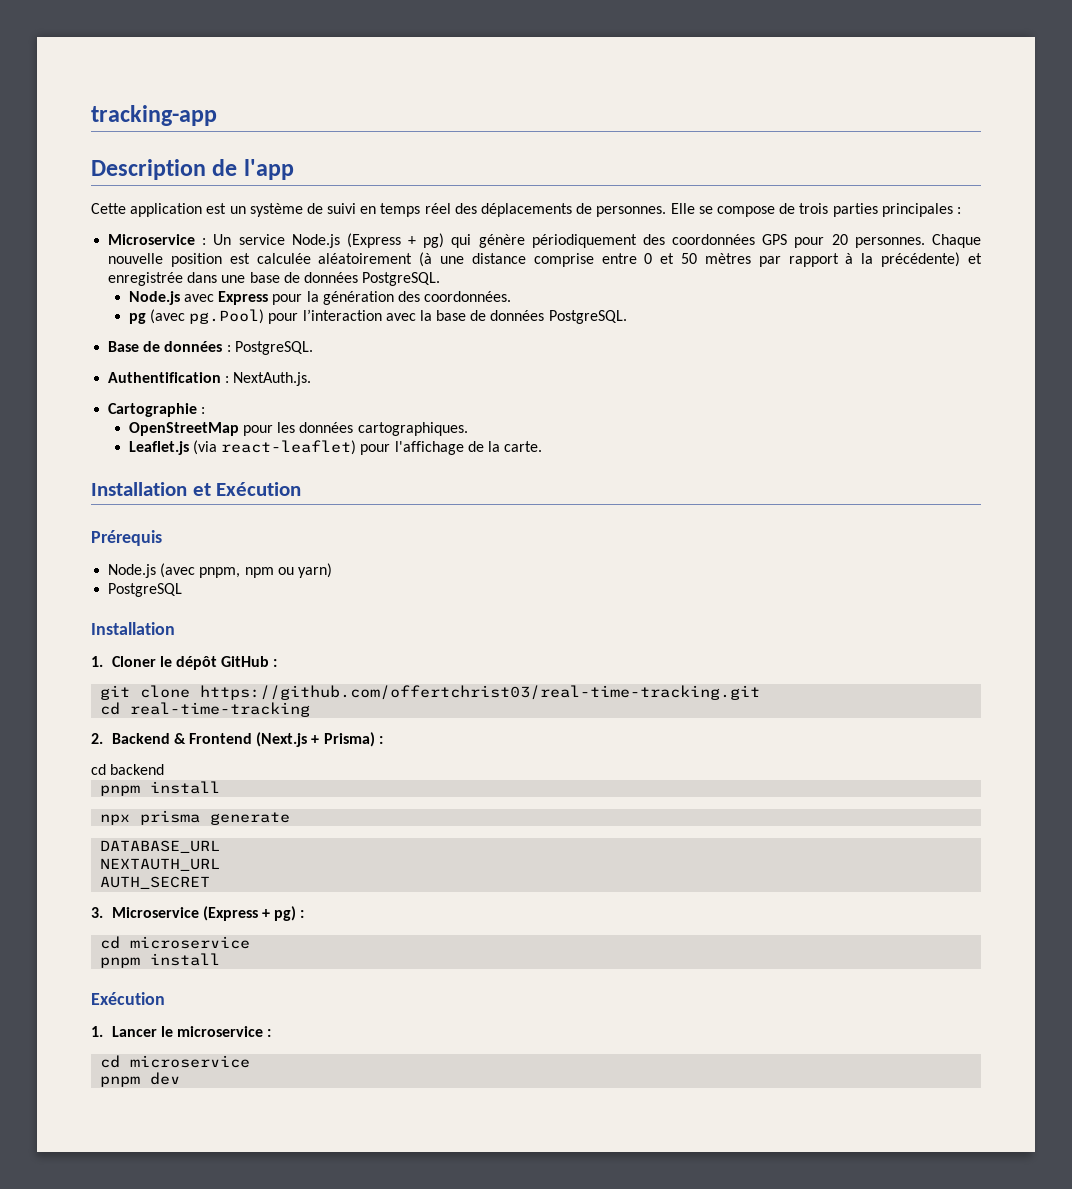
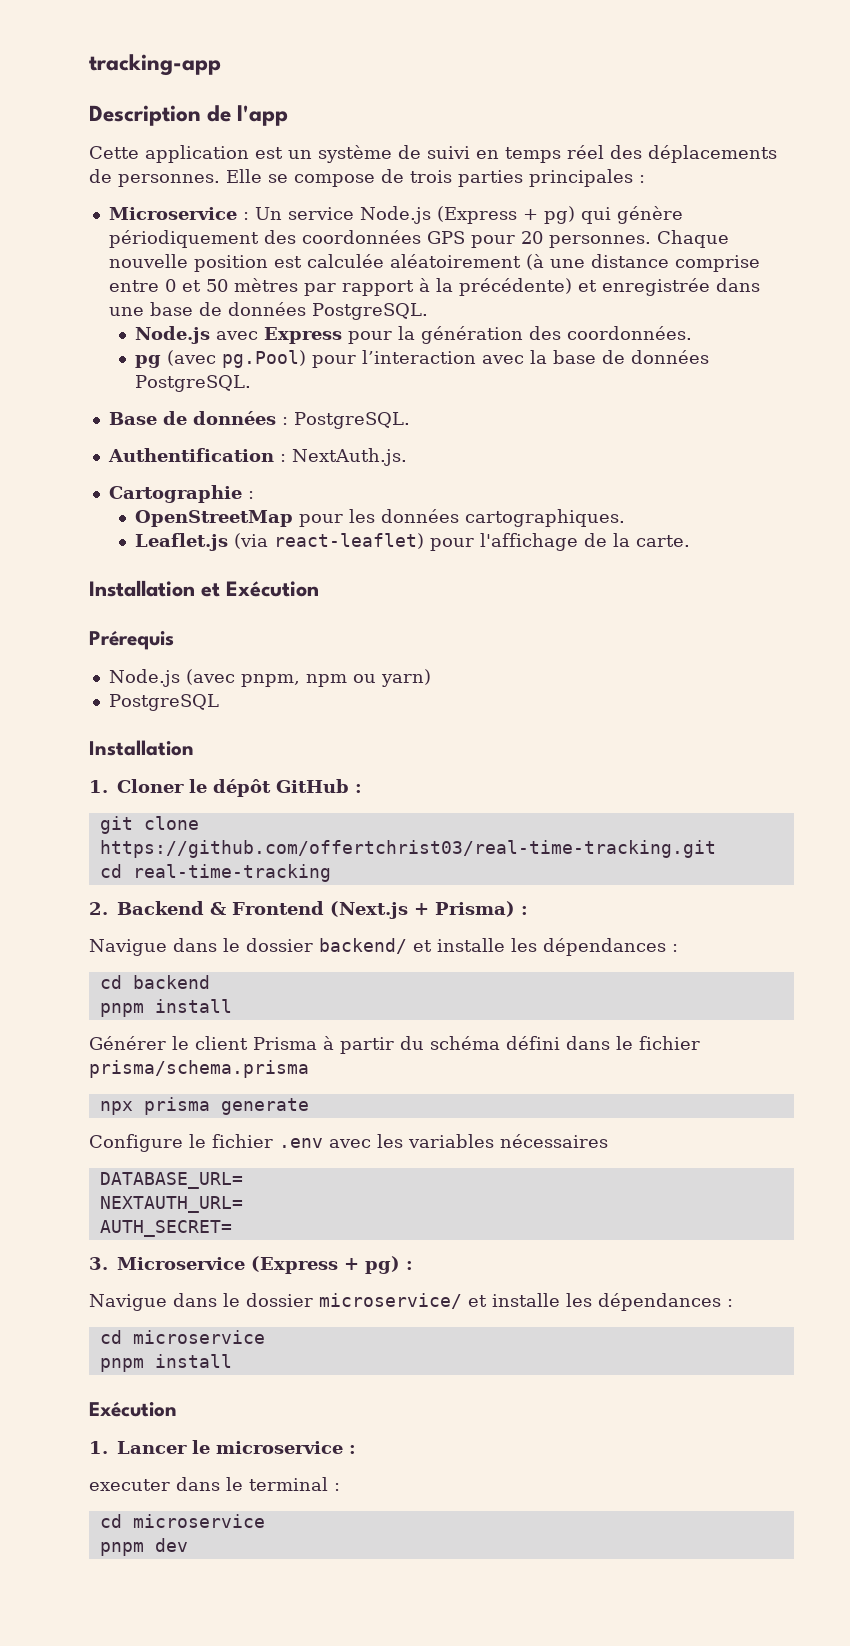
+ Navigue dans le dossier backend/ et installe les dépendances :
  cd backend
  pnpm install
+ Générer le client Prisma à partir du schéma défini dans le fichier prisma/schema.prisma
  npx prisma generate
- DATABASE_URL
- NEXTAUTH_URL
- AUTH_SECRET
+ Configure le fichier .env avec les variables nécessaires
+ DATABASE_URL=
+ NEXTAUTH_URL=
+ AUTH_SECRET=
+ Navigue dans le dossier microservice/ et installe les dépendances :
+ executer dans le terminal :

